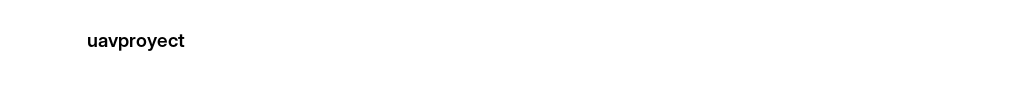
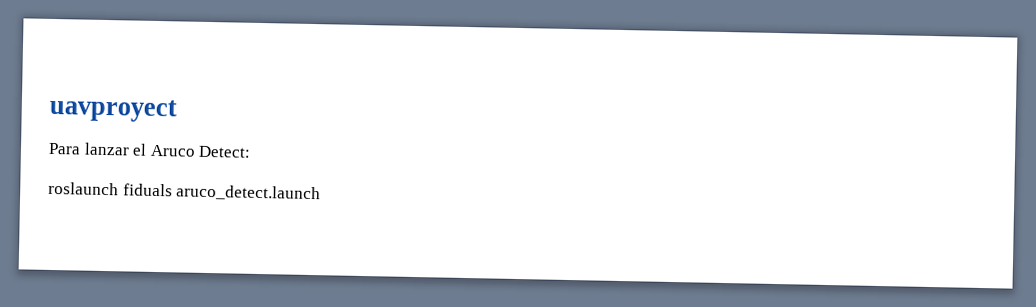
+ Para lanzar el Aruco Detect:
+ roslaunch fiduals aruco_detect.launch

